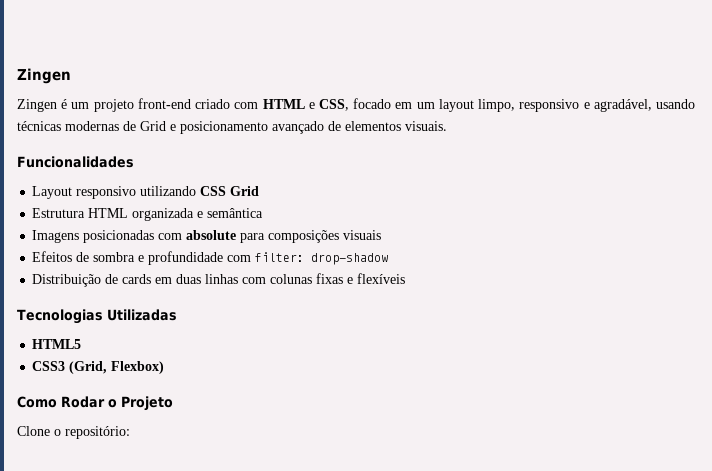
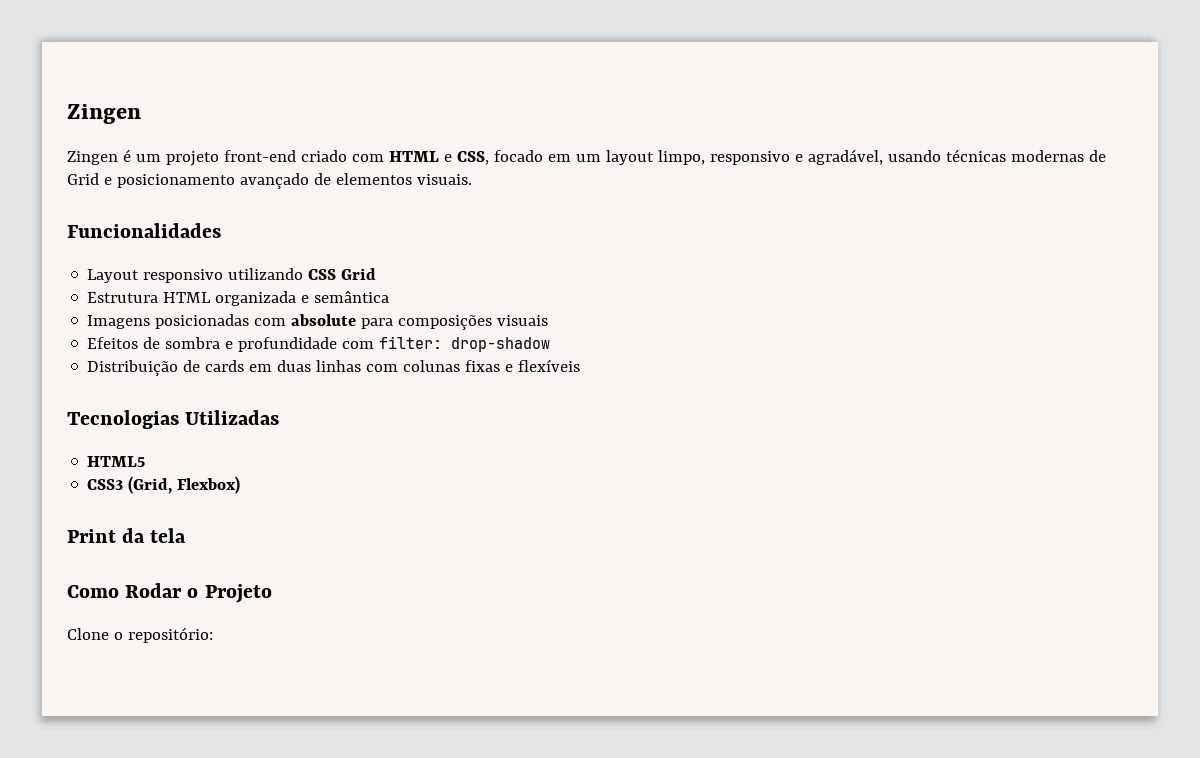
+ Print da tela

